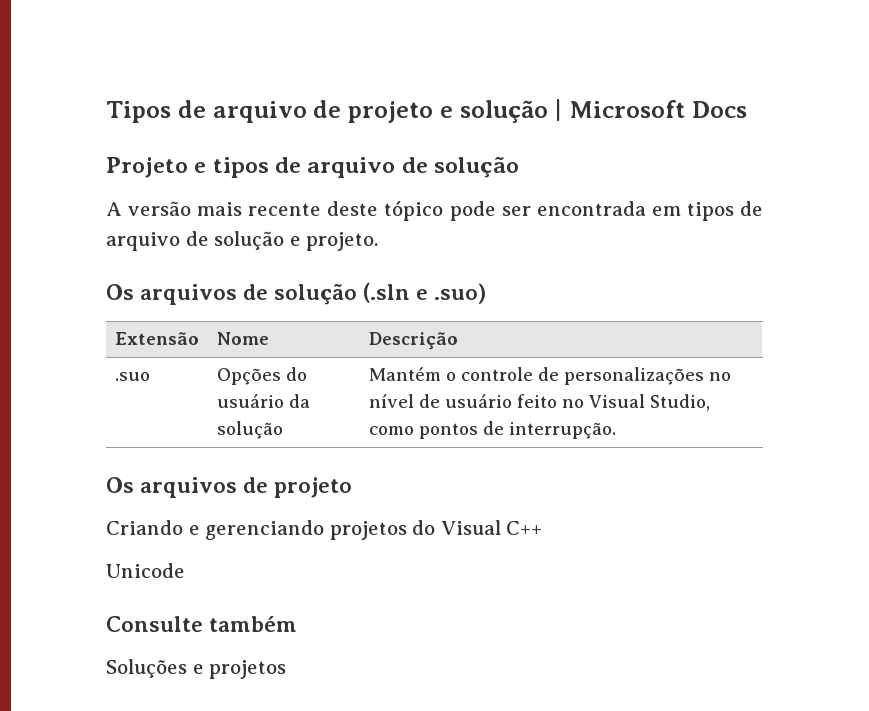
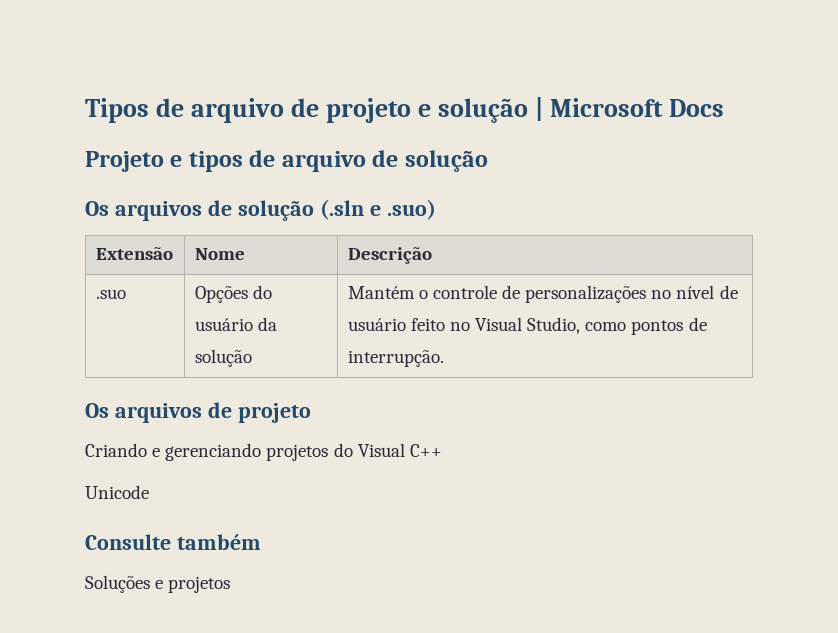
- A versão mais recente deste tópico pode ser encontrada em tipos de arquivo de solução e projeto.

